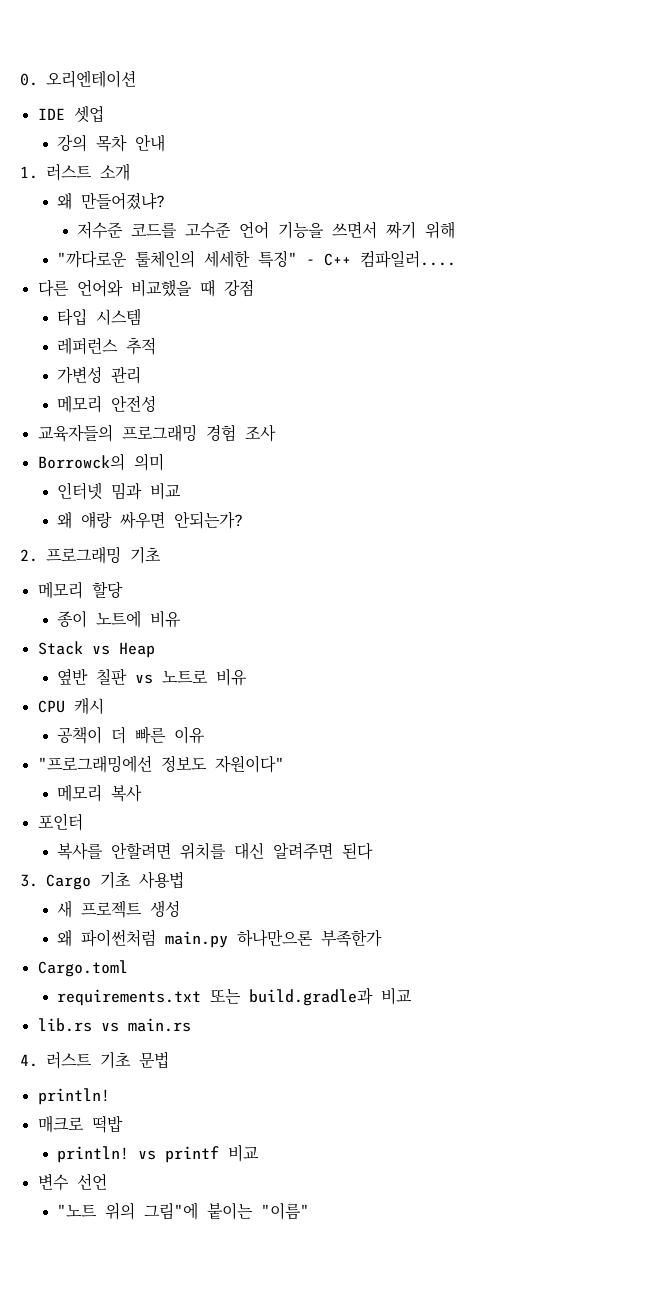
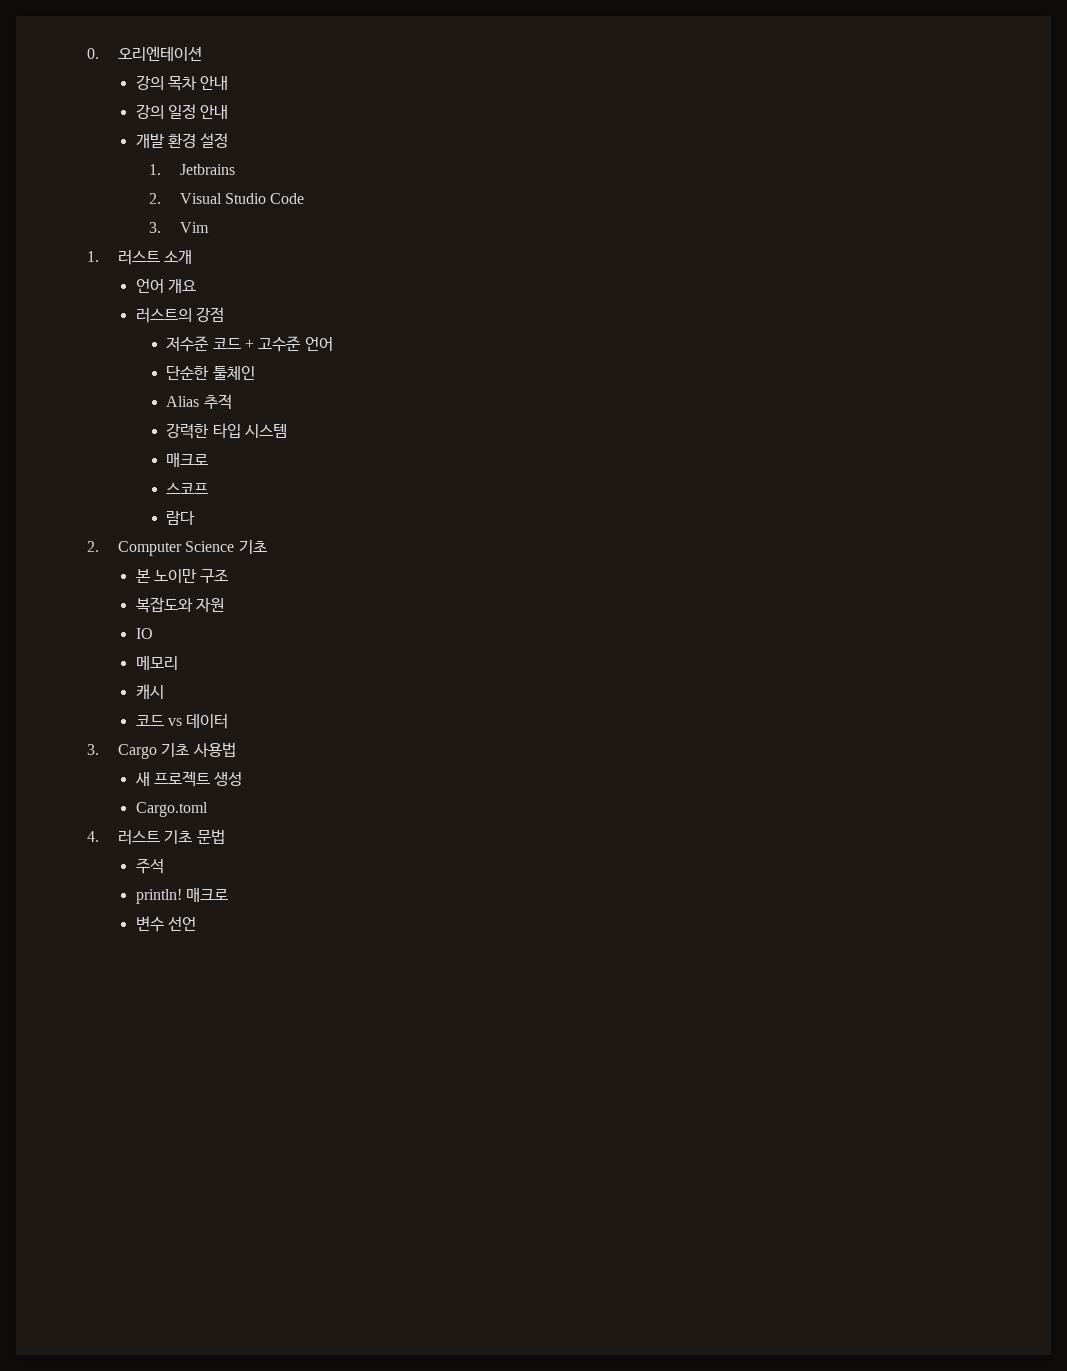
- IDE 셋업
+ 강의 일정 안내
+ 개발 환경 설정
+ 1. Jetbrains
+ 2. Visual Studio Code
+ 3. Vim
- 왜 만들어졌냐?
+ 언어 개요
+ 러스트의 강점
- 저수준 코드를 고수준 언어 기능을 쓰면서 짜기 위해
- "까다로운 툴체인의 세세한 특징" - C++ 컴파일러....
- 다른 언어와 비교했을 때 강점
- 타입 시스템
- 레퍼런스 추적
- 가변성 관리
- 메모리 안전성
- 교육자들의 프로그래밍 경험 조사
- Borrowck의 의미
- 인터넷 밈과 비교
- 왜 얘랑 싸우면 안되는가?
- 2. 프로그래밍 기초
- 메모리 할당
- 종이 노트에 비유
- Stack vs Heap
- 옆반 칠판 vs 노트로 비유
- CPU 캐시
- 공책이 더 빠른 이유
- "프로그래밍에선 정보도 자원이다"
- 메모리 복사
- 포인터
- 복사를 안할려면 위치를 대신 알려주면 된다
+ 저수준 코드 + 고수준 언어
+ 단순한 툴체인
+ Alias 추적
+ 강력한 타입 시스템
+ 매크로
+ 스코프
+ 람다
+ 2. Computer Science 기초
+ 본 노이만 구조
+ 복잡도와 자원
+ IO
+ 메모리
+ 캐시
+ 코드 vs 데이터
- 왜 파이썬처럼 main.py 하나만으론 부족한가
  Cargo.toml
- requirements.txt 또는 build.gradle과 비교
- lib.rs vs main.rs
  4. 러스트 기초 문법
- println!
- 매크로 떡밥
- println! vs printf 비교
+ 주석
+ println! 매크로
  변수 선언
- "노트 위의 그림"에 붙이는 "이름"

